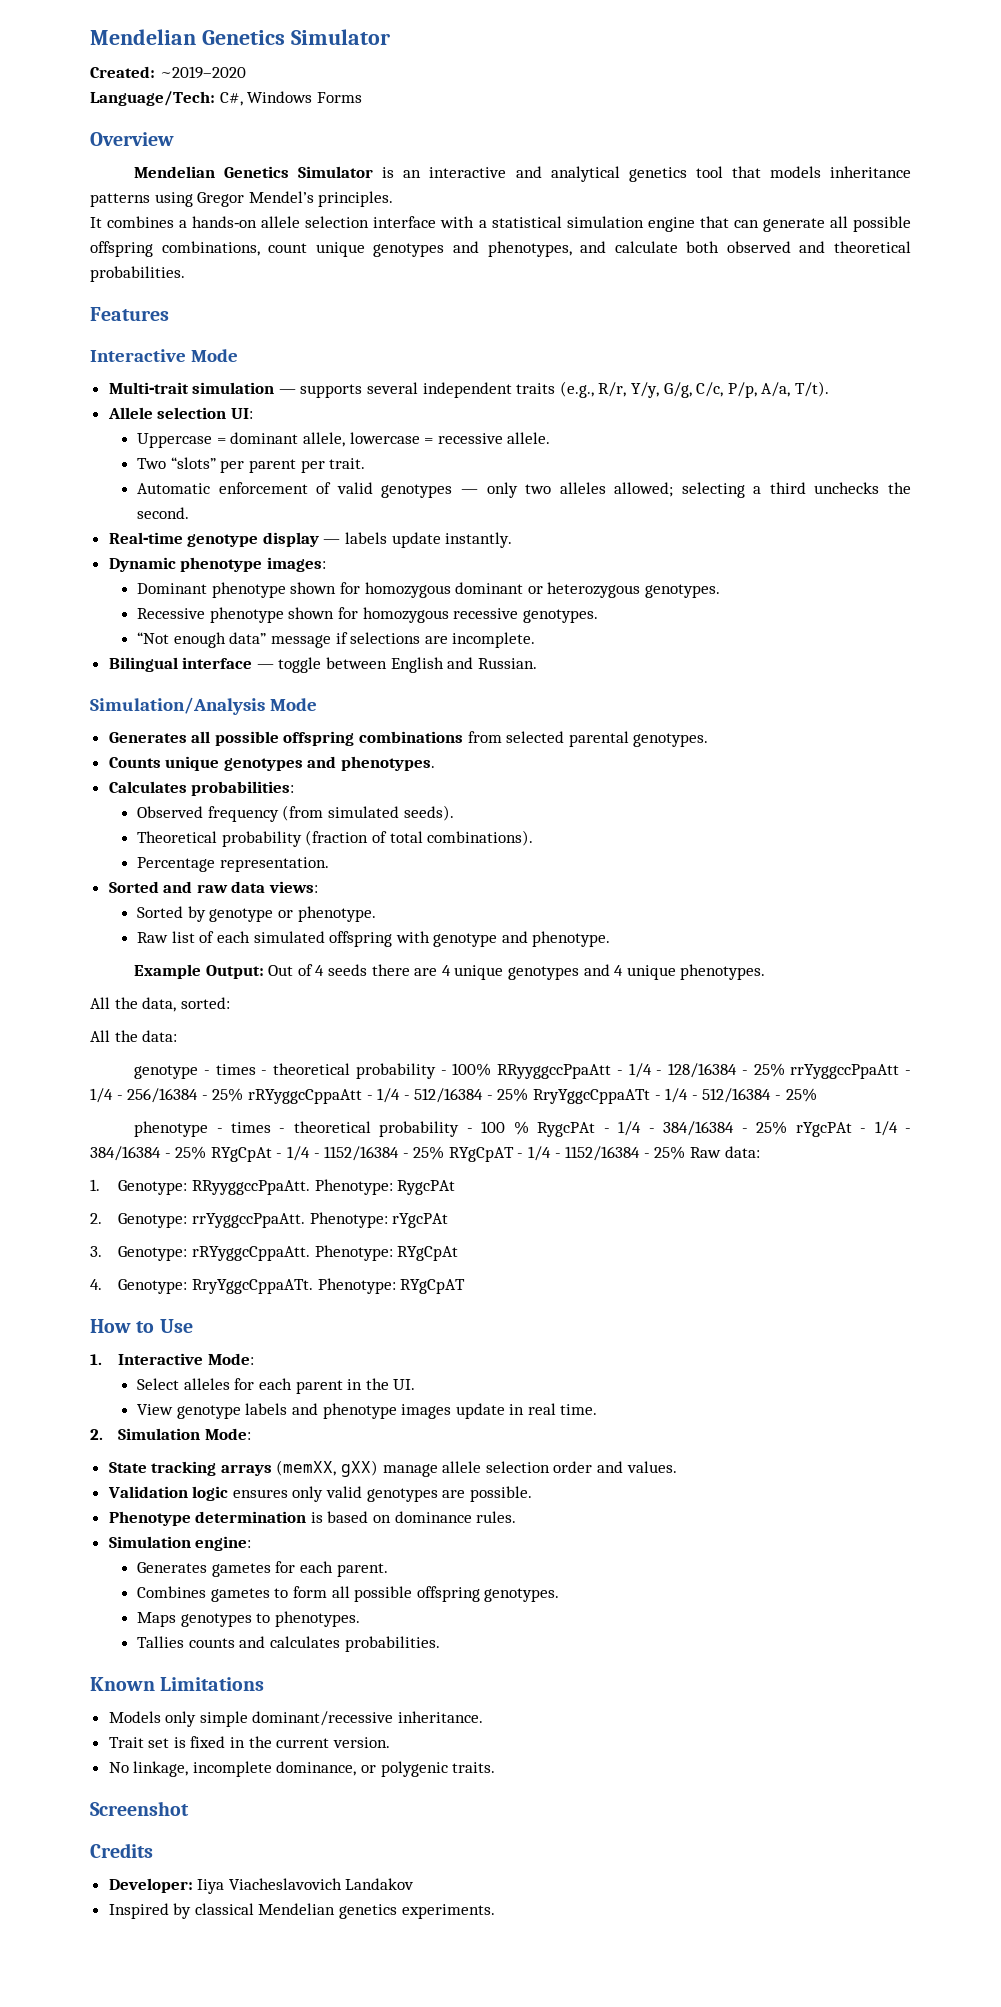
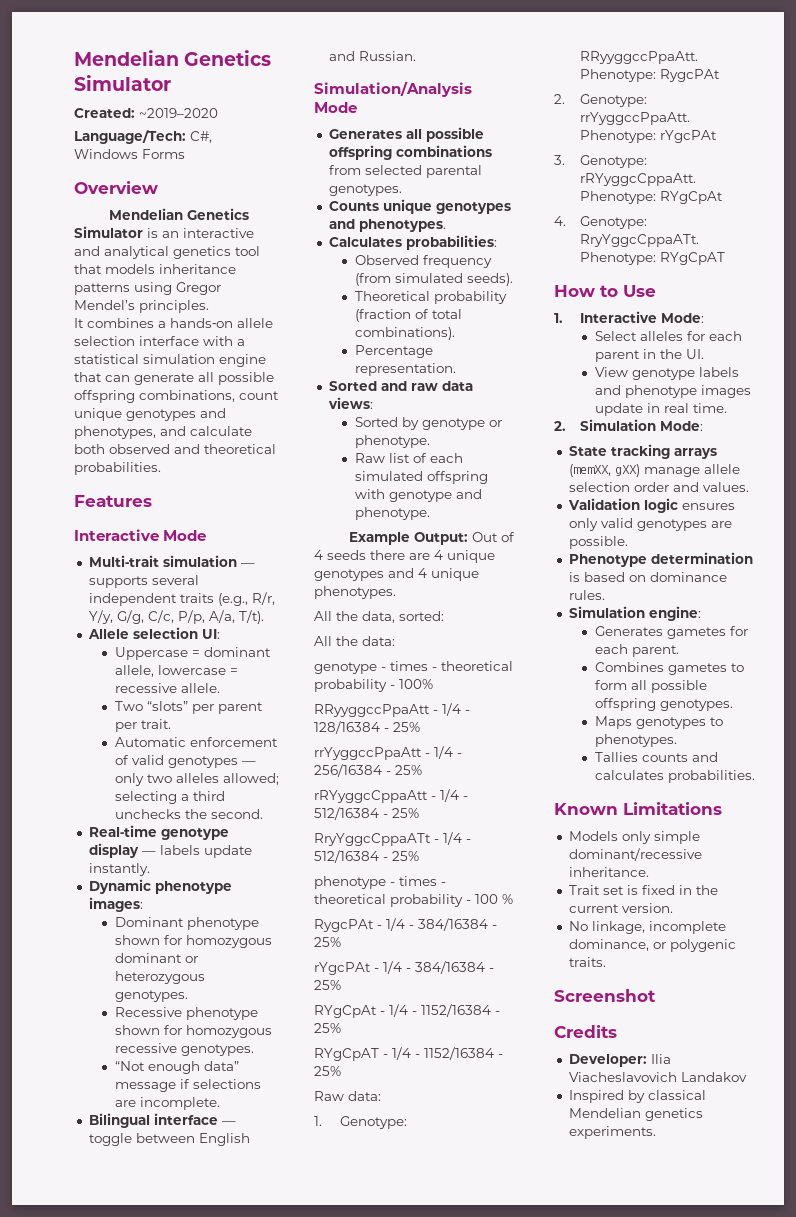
- genotype - times - theoretical probability - 100% RRyyggccPpaAtt - 1/4 - 128/16384 - 25% rrYyggccPpaAtt - 1/4 - 256/16384 - 25% rRYyggcCppaAtt - 1/4 - 512/16384 - 25% RryYggcCppaATt - 1/4 - 512/16384 - 25%
+ genotype - times - theoretical probability - 100%
+ RRyyggccPpaAtt - 1/4 - 128/16384 - 25%
+ rrYyggccPpaAtt - 1/4 - 256/16384 - 25%
+ rRYyggcCppaAtt - 1/4 - 512/16384 - 25%
+ RryYggcCppaATt - 1/4 - 512/16384 - 25%
- phenotype - times - theoretical probability - 100 % RygcPAt - 1/4 - 384/16384 - 25% rYgcPAt - 1/4 - 384/16384 - 25% RYgCpAt - 1/4 - 1152/16384 - 25% RYgCpAT - 1/4 - 1152/16384 - 25% Raw data:
+ phenotype - times - theoretical probability - 100 %
+ RygcPAt - 1/4 - 384/16384 - 25%
+ rYgcPAt - 1/4 - 384/16384 - 25%
+ RYgCpAt - 1/4 - 1152/16384 - 25%
+ RYgCpAT - 1/4 - 1152/16384 - 25%
+ Raw data:
- Developer: Iiya Viacheslavovich Landakov
+ Developer: Ilia Viacheslavovich Landakov

